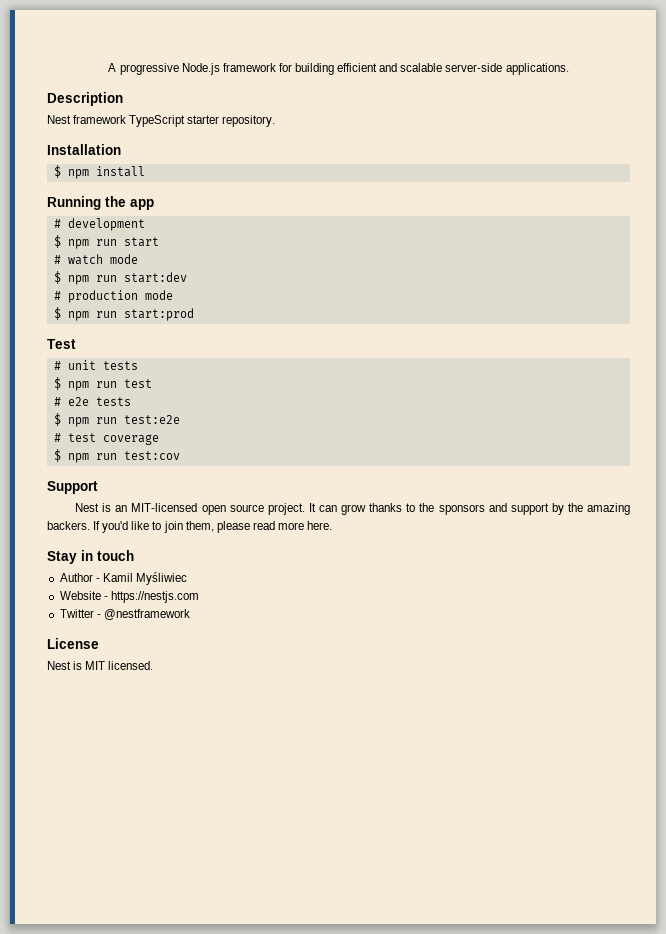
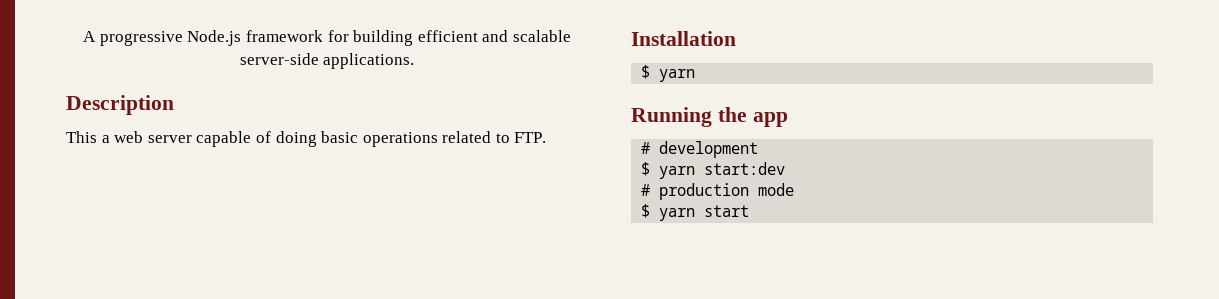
- Nest framework TypeScript starter repository.
+ This a web server capable of doing basic operations related to FTP.
  Installation
- $ npm install
+ $ yarn
- $ npm run start
- # watch mode
- $ npm run start:dev
+ $ yarn start:dev
- $ npm run start:prod
- Test
- # unit tests
- $ npm run test
- # e2e tests
- $ npm run test:e2e
- # test coverage
- $ npm run test:cov
- Support
- Nest is an MIT-licensed open source project. It can grow thanks to the sponsors and support by the amazing backers. If you'd like to join them, please read more here.
- Stay in touch
- Author - Kamil Myśliwiec
- Website - https://nestjs.com
- Twitter - @nestframework
- License
- Nest is MIT licensed.
+ $ yarn start

